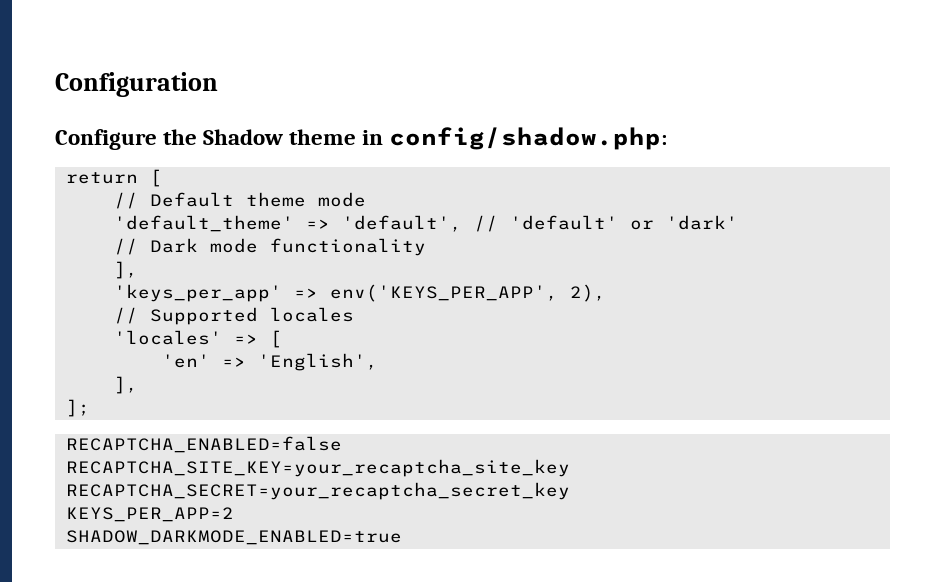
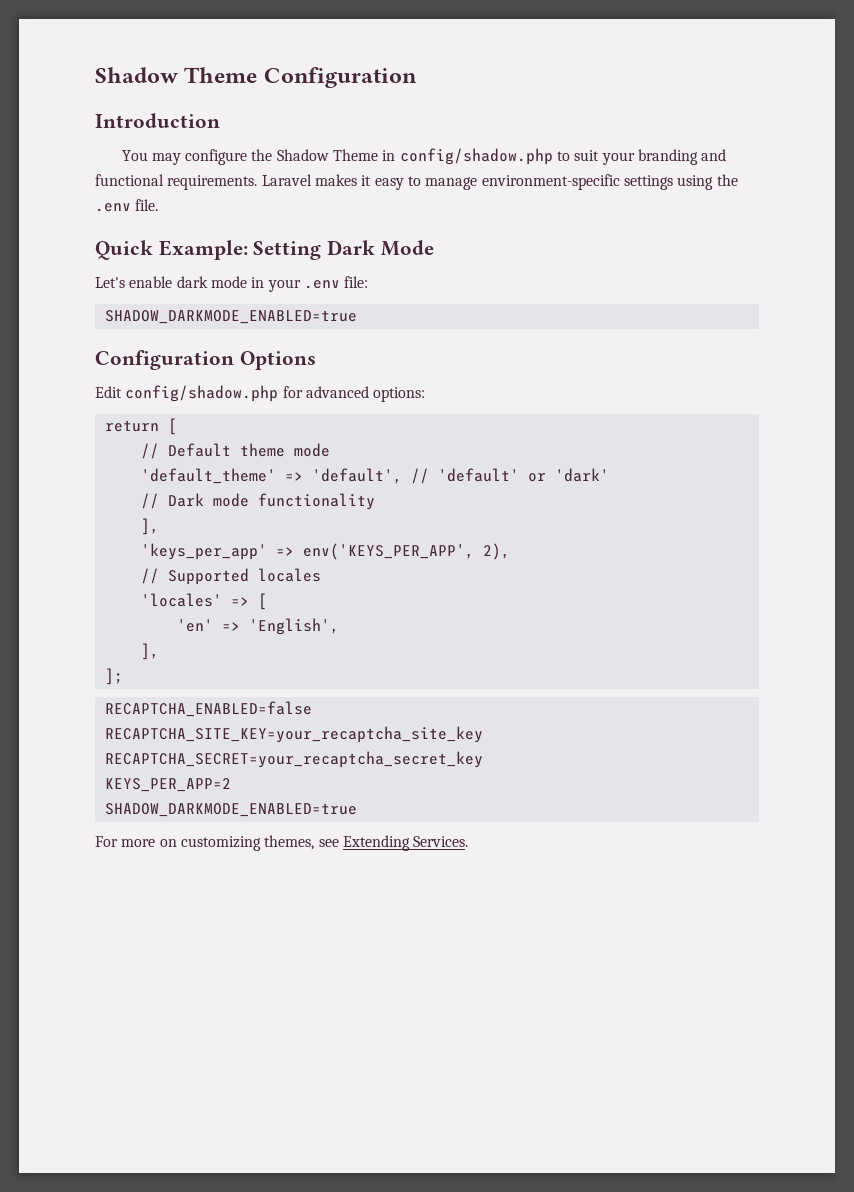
- Configuration
+ Shadow Theme Configuration
- Configure the Shadow theme in config/shadow.php:
+ Introduction
+ You may configure the Shadow Theme in config/shadow.php to suit your branding and functional requirements. Laravel makes it easy to manage environment-specific settings using the .env file.
+ Quick Example: Setting Dark Mode
+ Let's enable dark mode in your .env file:
+ SHADOW_DARKMODE_ENABLED=true
+ Configuration Options
+ Edit config/shadow.php for advanced options:
+ For more on customizing themes, see Extending Services.

